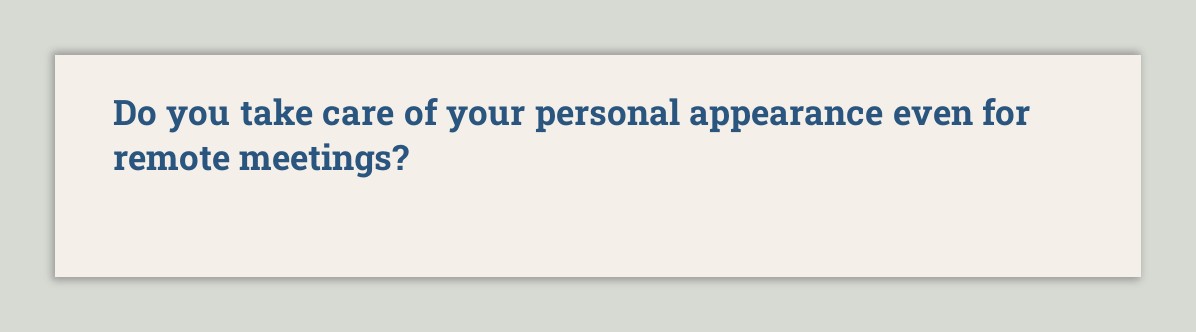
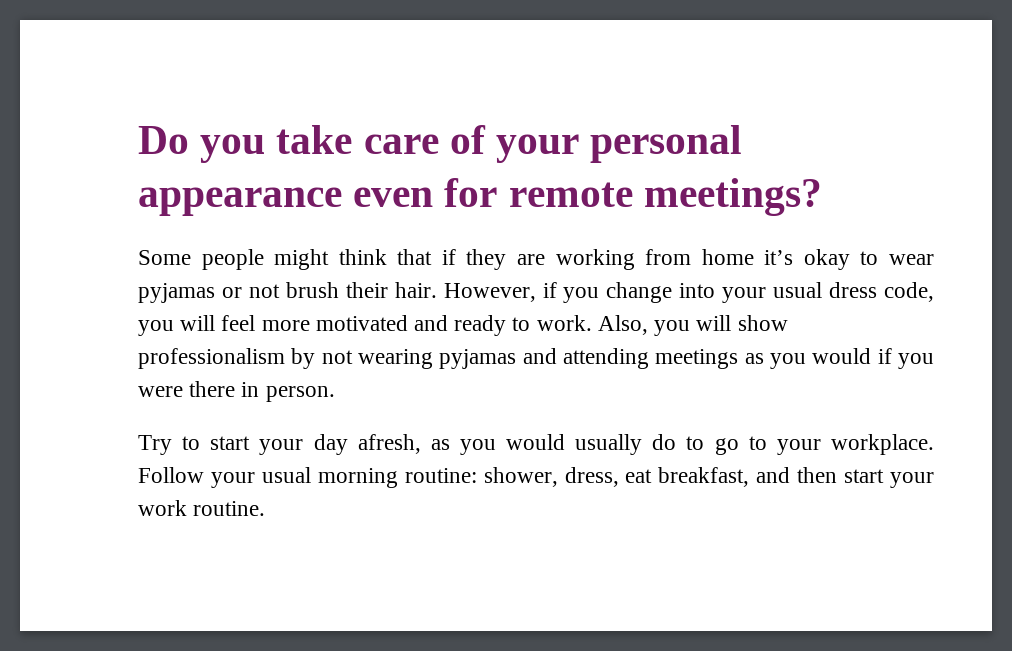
+ Some people might think that if they are working from home it’s okay to wear pyjamas or not brush their hair. However, if you change into your usual dress code, you will feel more motivated and ready to work. Also, you will show professionalism by not wearing pyjamas and attending meetings as you would if you were there in person.
+ Try to start your day afresh, as you would usually do to go to your workplace. Follow your usual morning routine: shower, dress, eat breakfast, and then start your work routine.

